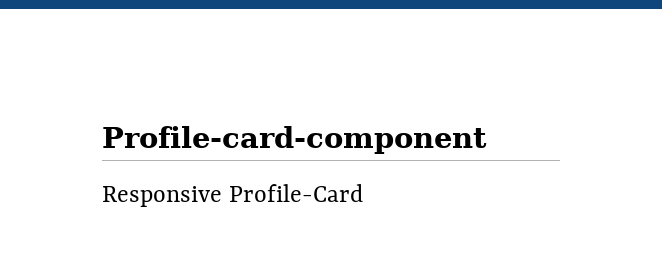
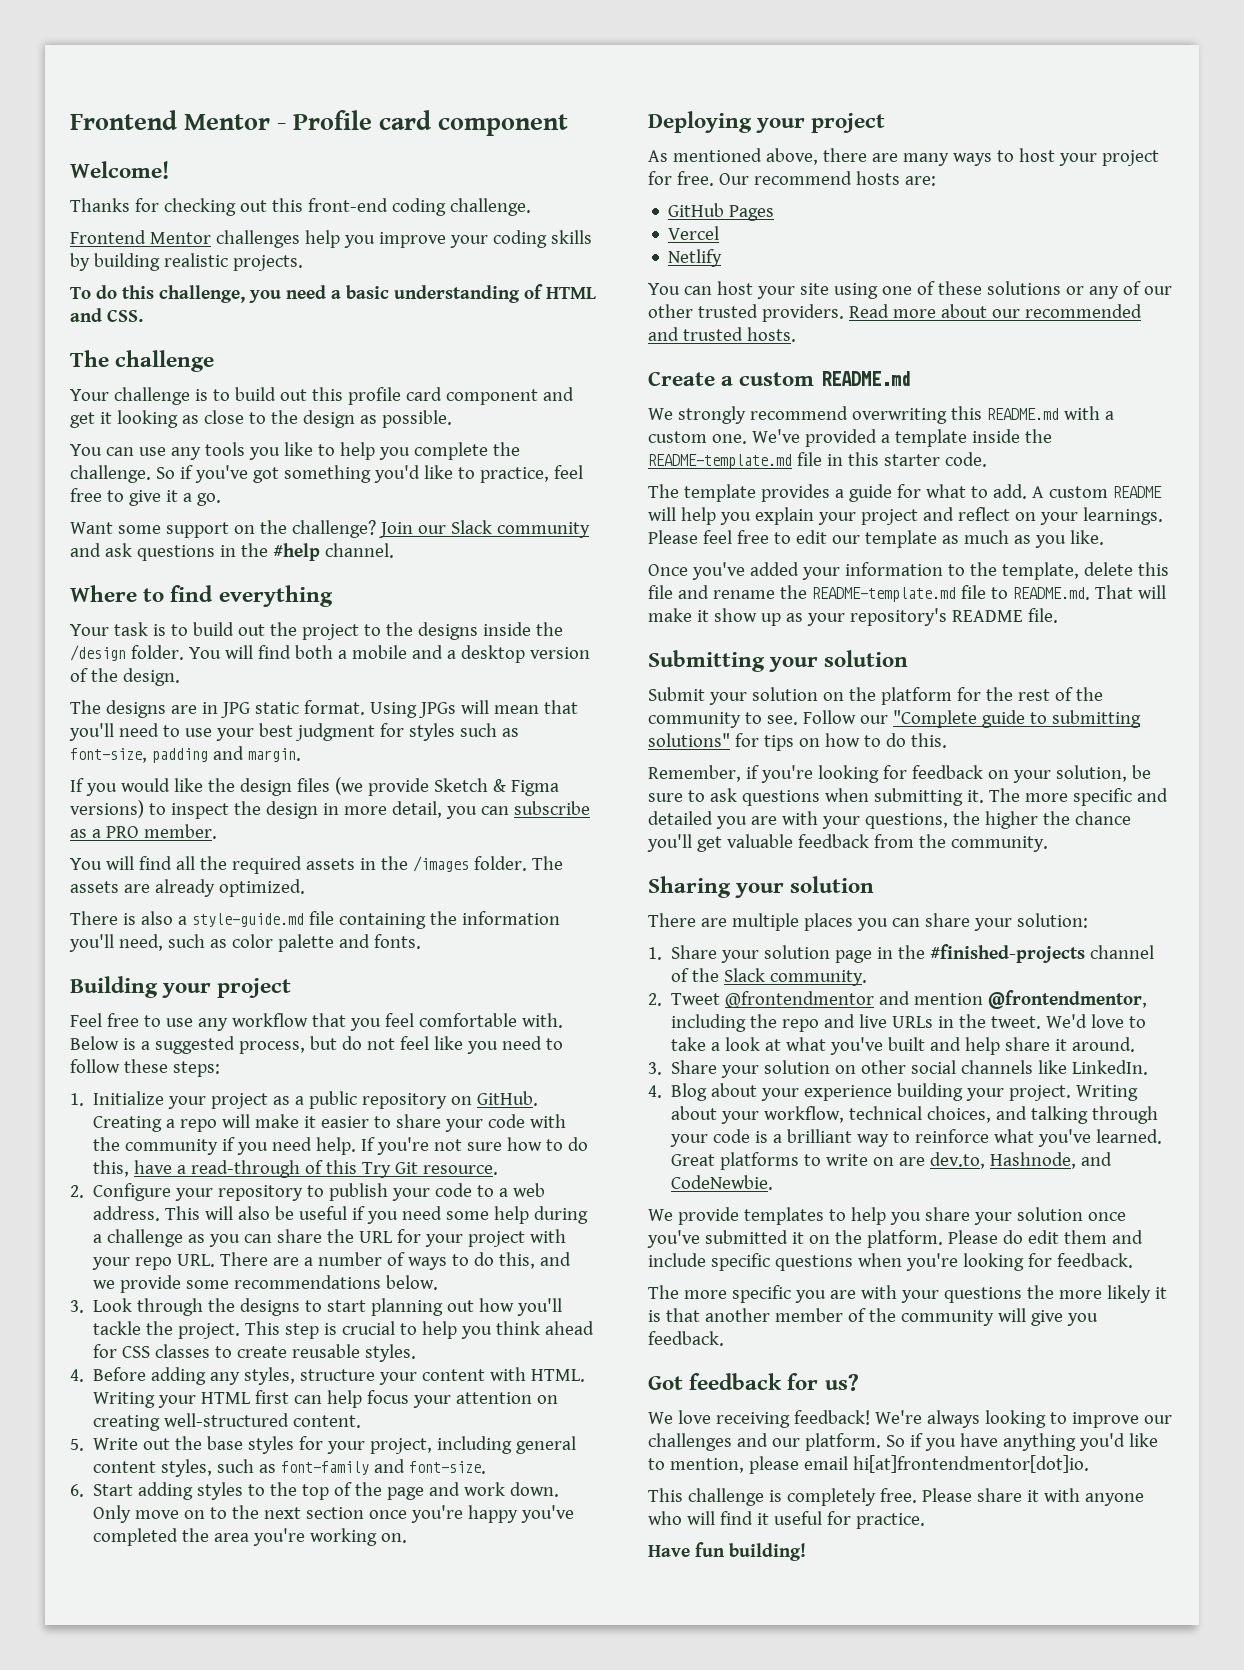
- Profile-card-component
- Responsive Profile-Card
+ Frontend Mentor - Profile card component
+ Welcome!
+ Thanks for checking out this front-end coding challenge.
+ Frontend Mentor challenges help you improve your coding skills by building realistic projects.
+ To do this challenge, you need a basic understanding of HTML and CSS.
+ The challenge
+ Your challenge is to build out this profile card component and get it looking as close to the design as possible.
+ You can use any tools you like to help you complete the challenge. So if you've got something you'd like to practice, feel free to give it a go.
+ Want some support on the challenge? Join our Slack community and ask questions in the #help channel.
+ Where to find everything
+ Your task is to build out the project to the designs inside the /design folder. You will find both a mobile and a desktop version of the design.
+ The designs are in JPG static format. Using JPGs will mean that you'll need to use your best judgment for styles such as font-size, padding and margin.
+ If you would like the design files (we provide Sketch & Figma versions) to inspect the design in more detail, you can subscribe as a PRO member.
+ You will find all the required assets in the /images folder. The assets are already optimized.
+ There is also a style-guide.md file containing the information you'll need, such as color palette and fonts.
+ Building your project
+ Feel free to use any workflow that you feel comfortable with. Below is a suggested process, but do not feel like you need to follow these steps:
+ 1. Initialize your project as a public repository on GitHub. Creating a repo will make it easier to share your code with the community if you need help. If you're not sure how to do this, have a read-through of this Try Git resource.
+ 2. Configure your repository to publish your code to a web address. This will also be useful if you need some help during a challenge as you can share the URL for your project with your repo URL. There are a number of ways to do this, and we provide some recommendations below.
+ 3. Look through the designs to start planning out how you'll tackle the project. This step is crucial to help you think ahead for CSS classes to create reusable styles.
+ 4. Before adding any styles, structure your content with HTML. Writing your HTML first can help focus your attention on creating well-structured content.
+ 5. Write out the base styles for your project, including general content styles, such as font-family and font-size.
+ 6. Start adding styles to the top of the page and work down. Only move on to the next section once you're happy you've completed the area you're working on.
+ Deploying your project
+ As mentioned above, there are many ways to host your project for free. Our recommend hosts are:
+ GitHub Pages
+ Vercel
+ Netlify
+ You can host your site using one of these solutions or any of our other trusted providers. Read more about our recommended and trusted hosts.
+ Create a custom README.md
+ We strongly recommend overwriting this README.md with a custom one. We've provided a template inside the README-template.md file in this starter code.
+ The template provides a guide for what to add. A custom README will help you explain your project and reflect on your learnings. Please feel free to edit our template as much as you like.
+ Once you've added your information to the template, delete this file and rename the README-template.md file to README.md. That will make it show up as your repository's README file.
+ Submitting your solution
+ Submit your solution on the platform for the rest of the community to see. Follow our "Complete guide to submitting solutions" for tips on how to do this.
+ Remember, if you're looking for feedback on your solution, be sure to ask questions when submitting it. The more specific and detailed you are with your questions, the higher the chance you'll get valuable feedback from the community.
+ Sharing your solution
+ There are multiple places you can share your solution:
+ 1. Share your solution page in the #finished-projects channel of the Slack community.
+ 2. Tweet @frontendmentor and mention @frontendmentor, including the repo and live URLs in the tweet. We'd love to take a look at what you've built and help share it around.
+ 3. Share your solution on other social channels like LinkedIn.
+ 4. Blog about your experience building your project. Writing about your workflow, technical choices, and talking through your code is a brilliant way to reinforce what you've learned. Great platforms to write on are dev.to, Hashnode, and CodeNewbie.
+ We provide templates to help you share your solution once you've submitted it on the platform. Please do edit them and include specific questions when you're looking for feedback.
+ The more specific you are with your questions the more likely it is that another member of the community will give you feedback.
+ Got feedback for us?
+ We love receiving feedback! We're always looking to improve our challenges and our platform. So if you have anything you'd like to mention, please email hi[at]frontendmentor[dot]io.
+ This challenge is completely free. Please share it with anyone who will find it useful for practice.
+ Have fun building!

